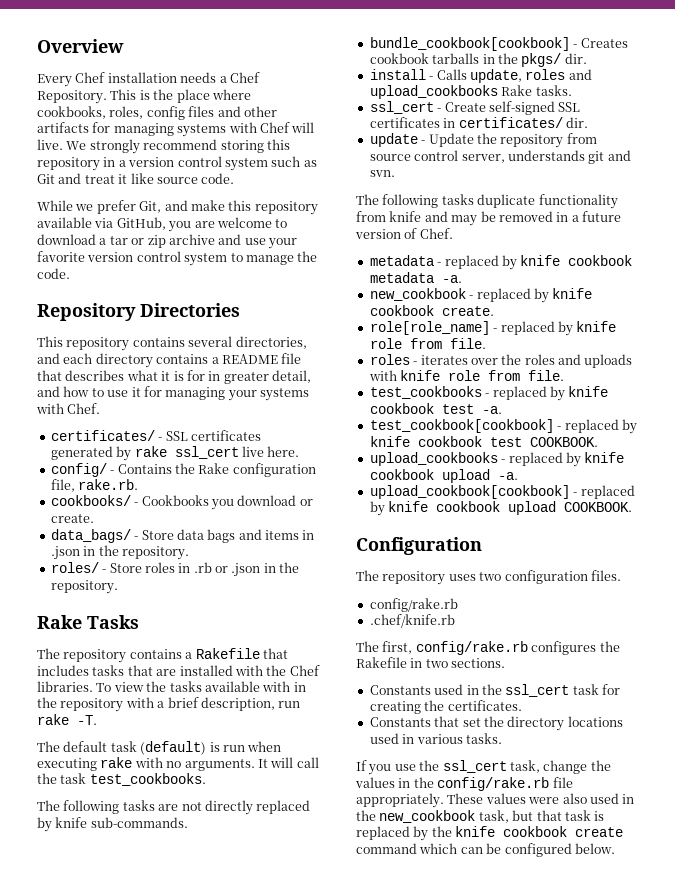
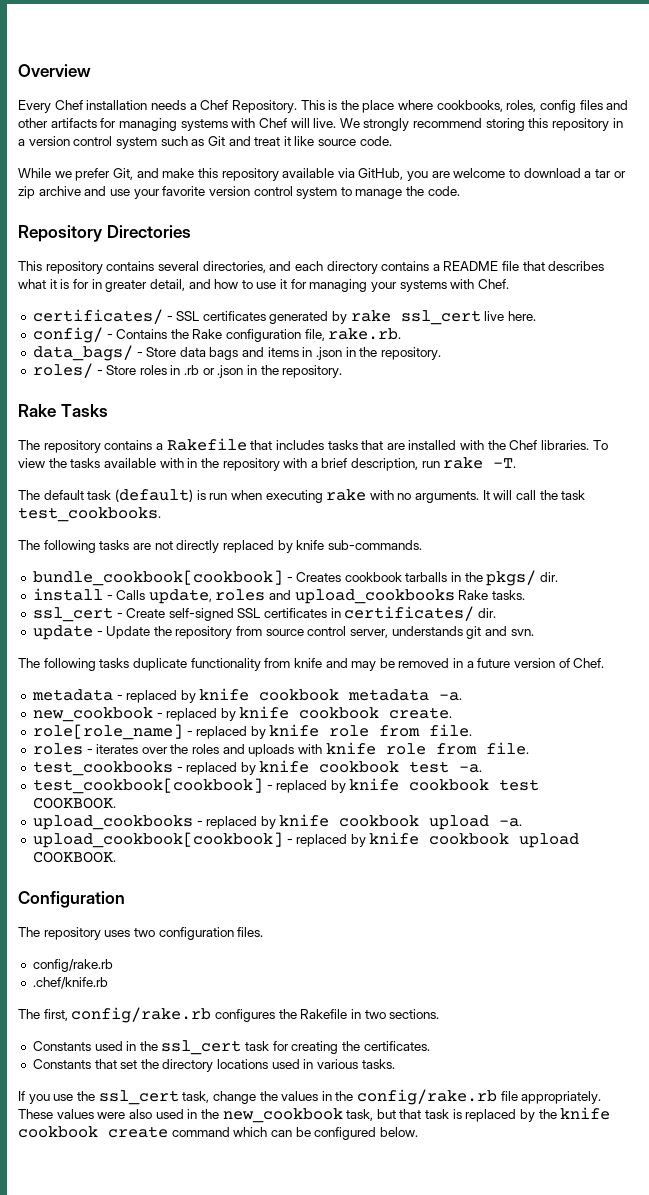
- cookbooks/ - Cookbooks you download or create.

